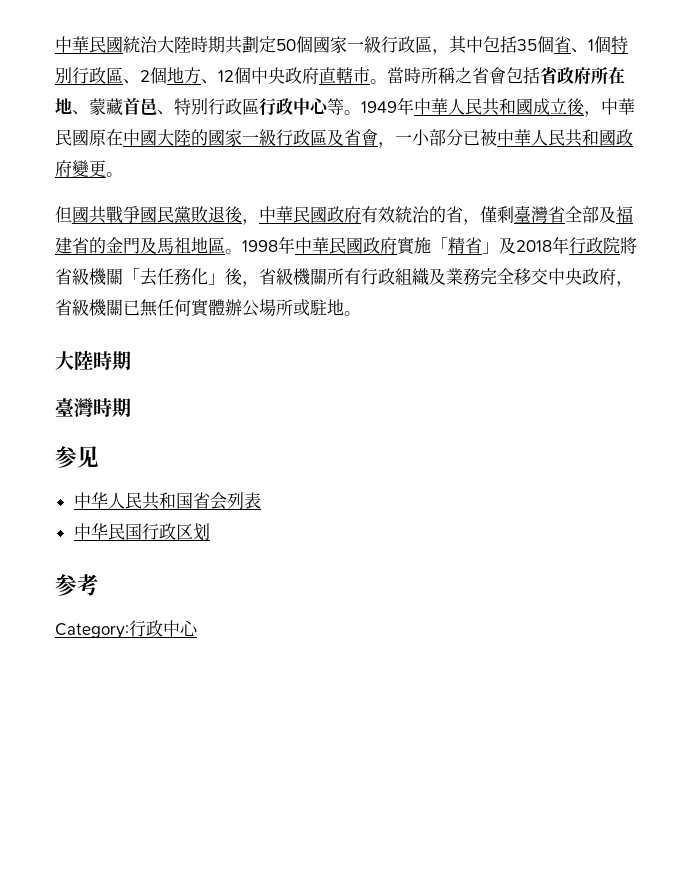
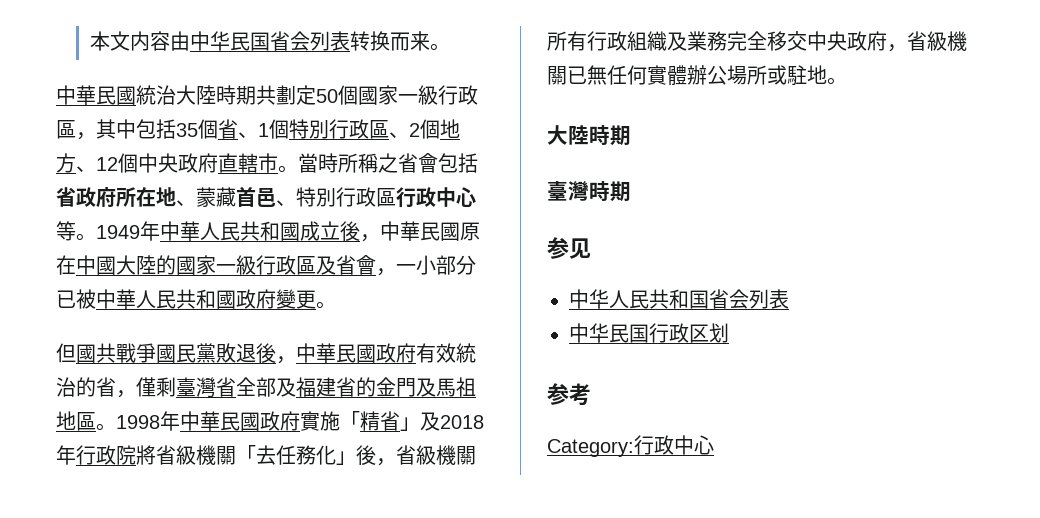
+ 本文内容由中华民国省会列表转换而来。

